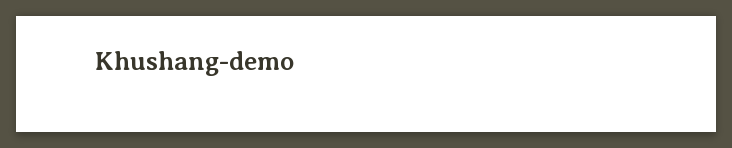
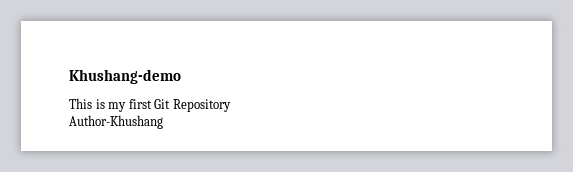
+ This is my first Git Repository
+ Author-Khushang

